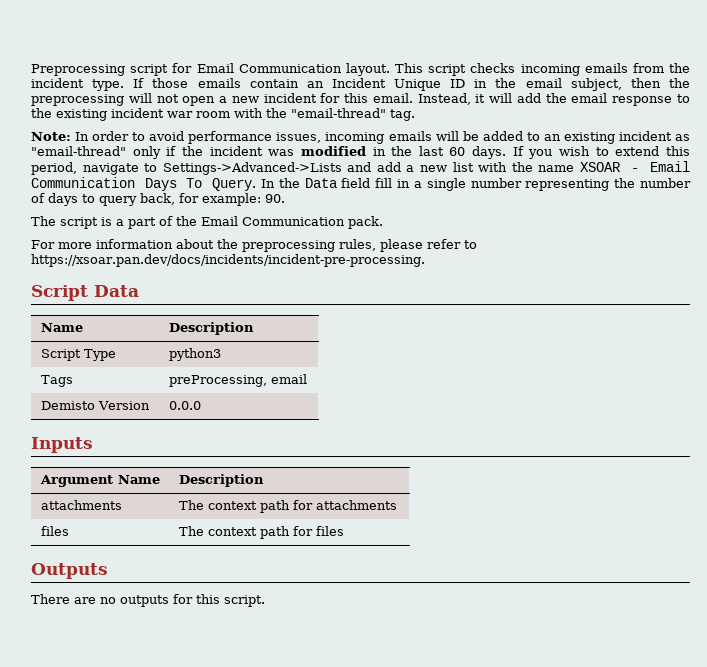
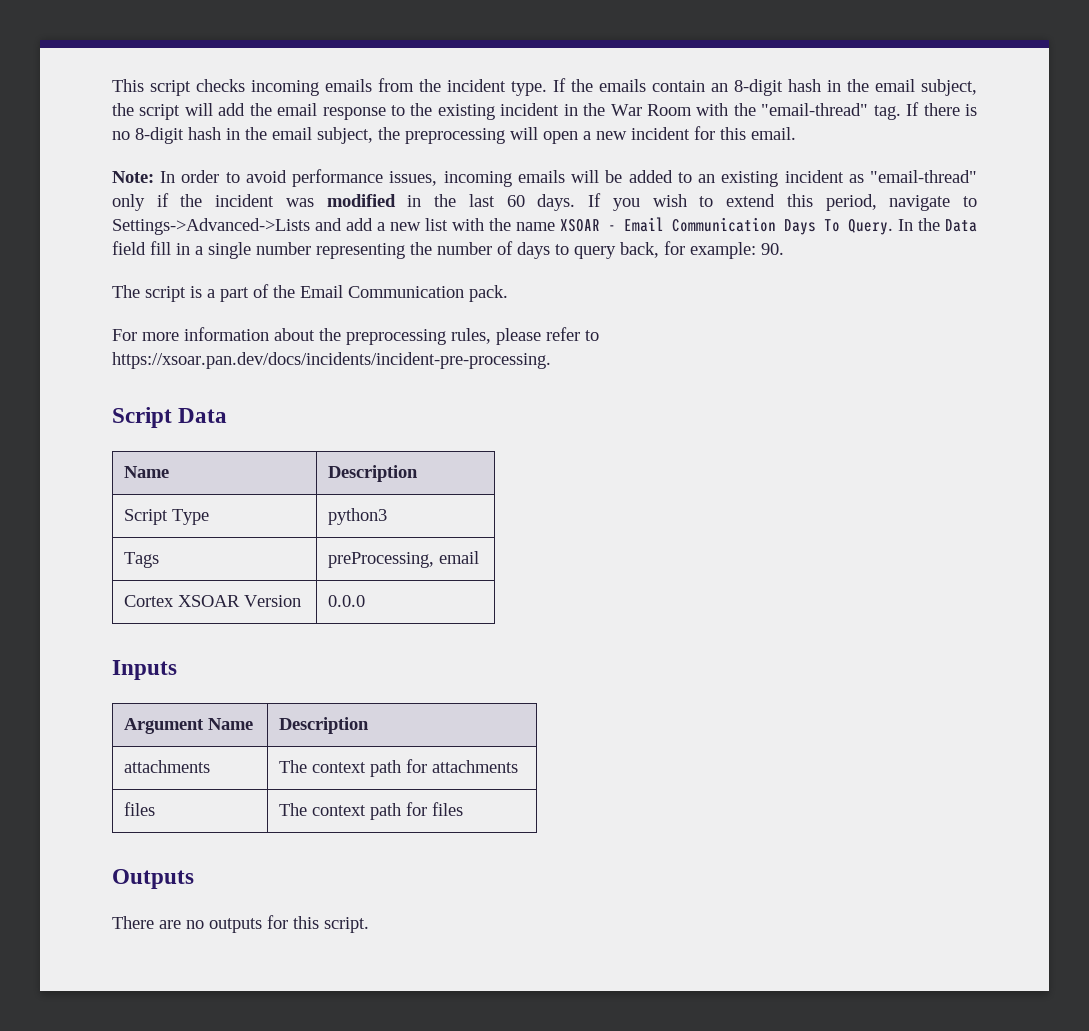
- Preprocessing script for Email Communication layout.
- If those emails contain an Incident Unique ID in the email subject, then the preprocessing will not open a new incident for this email. Instead, it will add the email response to the existing incident war room with the "email-thread" tag.
+ If the emails contain an 8-digit hash in the email subject, the script will add the email response to the existing incident in the War Room with the "email-thread" tag. If there is no 8-digit hash in the email subject, the preprocessing will open a new incident for this email.
- Demisto Version | 0.0.0
+ Cortex XSOAR Version | 0.0.0

